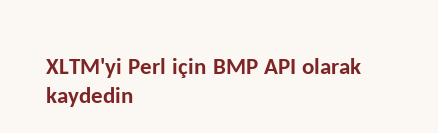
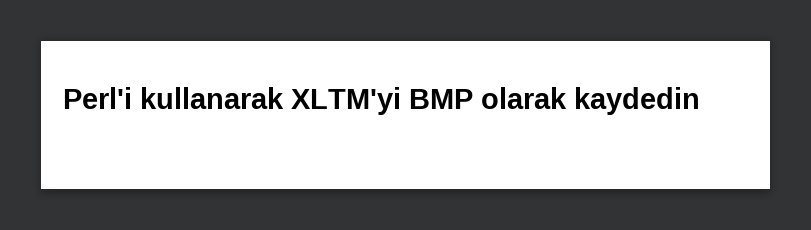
- XLTM'yi Perl için BMP API olarak kaydedin
+ Perl'i kullanarak XLTM'yi BMP olarak kaydedin

